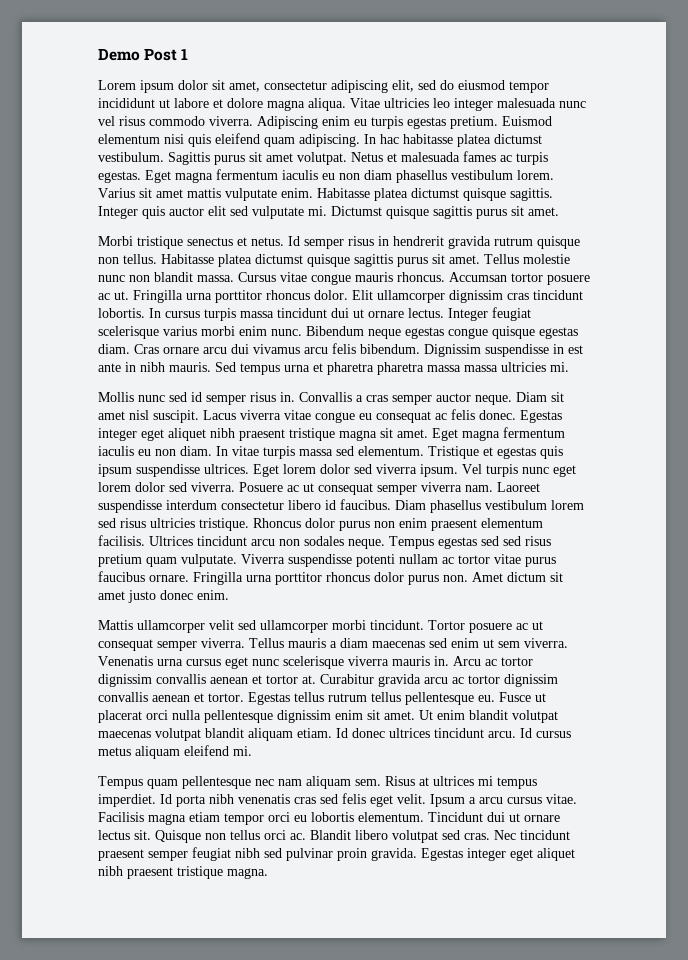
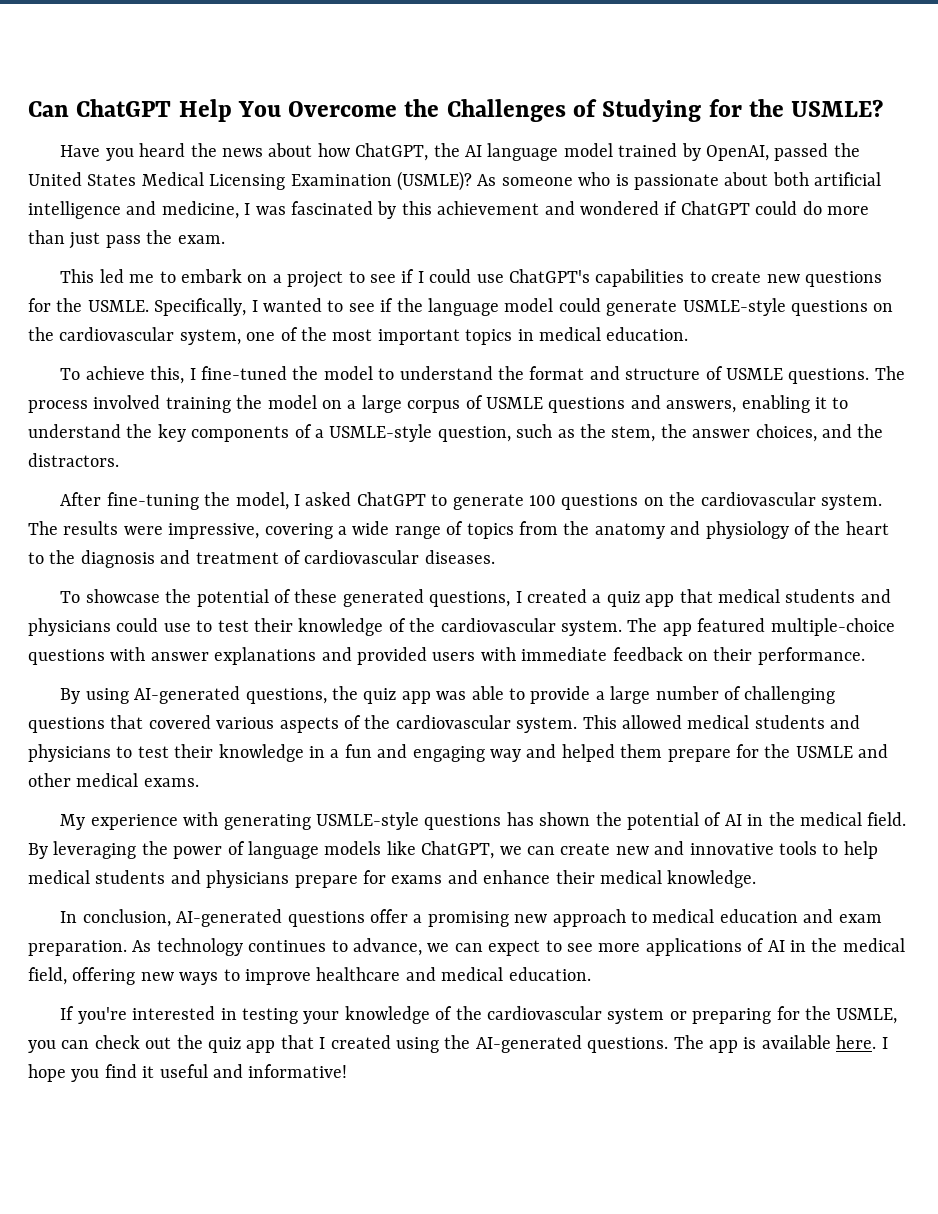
- Demo Post 1
- Lorem ipsum dolor sit amet, consectetur adipiscing elit, sed do eiusmod tempor incididunt ut labore et dolore magna aliqua. Vitae ultricies leo integer malesuada nunc vel risus commodo viverra. Adipiscing enim eu turpis egestas pretium. Euismod elementum nisi quis eleifend quam adipiscing. In hac habitasse platea dictumst vestibulum. Sagittis purus sit amet volutpat. Netus et malesuada fames ac turpis egestas. Eget magna fermentum iaculis eu non diam phasellus vestibulum lorem. Varius sit amet mattis vulputate enim. Habitasse platea dictumst quisque sagittis. Integer quis auctor elit sed vulputate mi. Dictumst quisque sagittis purus sit amet.
- Morbi tristique senectus et netus. Id semper risus in hendrerit gravida rutrum quisque non tellus. Habitasse platea dictumst quisque sagittis purus sit amet. Tellus molestie nunc non blandit massa. Cursus vitae congue mauris rhoncus. Accumsan tortor posuere ac ut. Fringilla urna porttitor rhoncus dolor. Elit ullamcorper dignissim cras tincidunt lobortis. In cursus turpis massa tincidunt dui ut ornare lectus. Integer feugiat scelerisque varius morbi enim nunc. Bibendum neque egestas congue quisque egestas diam. Cras ornare arcu dui vivamus arcu felis bibendum. Dignissim suspendisse in est ante in nibh mauris. Sed tempus urna et pharetra pharetra massa massa ultricies mi.
- Mollis nunc sed id semper risus in. Convallis a cras semper auctor neque. Diam sit amet nisl suscipit. Lacus viverra vitae congue eu consequat ac felis donec. Egestas integer eget aliquet nibh praesent tristique magna sit amet. Eget magna fermentum iaculis eu non diam. In vitae turpis massa sed elementum. Tristique et egestas quis ipsum suspendisse ultrices. Eget lorem dolor sed viverra ipsum. Vel turpis nunc eget lorem dolor sed viverra. Posuere ac ut consequat semper viverra nam. Laoreet suspendisse interdum consectetur libero id faucibus. Diam phasellus vestibulum lorem sed risus ultricies tristique. Rhoncus dolor purus non enim praesent elementum facilisis. Ultrices tincidunt arcu non sodales neque. Tempus egestas sed sed risus pretium quam vulputate. Viverra suspendisse potenti nullam ac tortor vitae purus faucibus ornare. Fringilla urna porttitor rhoncus dolor purus non. Amet dictum sit amet justo donec enim.
- Mattis ullamcorper velit sed ullamcorper morbi tincidunt. Tortor posuere ac ut consequat semper viverra. Tellus mauris a diam maecenas sed enim ut sem viverra. Venenatis urna cursus eget nunc scelerisque viverra mauris in. Arcu ac tortor dignissim convallis aenean et tortor at. Curabitur gravida arcu ac tortor dignissim convallis aenean et tortor. Egestas tellus rutrum tellus pellentesque eu. Fusce ut placerat orci nulla pellentesque dignissim enim sit amet. Ut enim blandit volutpat maecenas volutpat blandit aliquam etiam. Id donec ultrices tincidunt arcu. Id cursus metus aliquam eleifend mi.
- Tempus quam pellentesque nec nam aliquam sem. Risus at ultrices mi tempus imperdiet. Id porta nibh venenatis cras sed felis eget velit. Ipsum a arcu cursus vitae. Facilisis magna etiam tempor orci eu lobortis elementum. Tincidunt dui ut ornare lectus sit. Quisque non tellus orci ac. Blandit libero volutpat sed cras. Nec tincidunt praesent semper feugiat nibh sed pulvinar proin gravida. Egestas integer eget aliquet nibh praesent tristique magna.
+ Can ChatGPT Help You Overcome the Challenges of Studying for the USMLE?
+ Have you heard the news about how ChatGPT, the AI language model trained by OpenAI, passed the United States Medical Licensing Examination (USMLE)? As someone who is passionate about both artificial intelligence and medicine, I was fascinated by this achievement and wondered if ChatGPT could do more than just pass the exam.
+ This led me to embark on a project to see if I could use ChatGPT's capabilities to create new questions for the USMLE. Specifically, I wanted to see if the language model could generate USMLE-style questions on the cardiovascular system, one of the most important topics in medical education.
+ To achieve this, I fine-tuned the model to understand the format and structure of USMLE questions. The process involved training the model on a large corpus of USMLE questions and answers, enabling it to understand the key components of a USMLE-style question, such as the stem, the answer choices, and the distractors.
+ After fine-tuning the model, I asked ChatGPT to generate 100 questions on the cardiovascular system. The results were impressive, covering a wide range of topics from the anatomy and physiology of the heart to the diagnosis and treatment of cardiovascular diseases.
+ To showcase the potential of these generated questions, I created a quiz app that medical students and physicians could use to test their knowledge of the cardiovascular system. The app featured multiple-choice questions with answer explanations and provided users with immediate feedback on their performance.
+ By using AI-generated questions, the quiz app was able to provide a large number of challenging questions that covered various aspects of the cardiovascular system. This allowed medical students and physicians to test their knowledge in a fun and engaging way and helped them prepare for the USMLE and other medical exams.
+ My experience with generating USMLE-style questions has shown the potential of AI in the medical field. By leveraging the power of language models like ChatGPT, we can create new and innovative tools to help medical students and physicians prepare for exams and enhance their medical knowledge.
+ In conclusion, AI-generated questions offer a promising new approach to medical education and exam preparation. As technology continues to advance, we can expect to see more applications of AI in the medical field, offering new ways to improve healthcare and medical education.
+ If you're interested in testing your knowledge of the cardiovascular system or preparing for the USMLE, you can check out the quiz app that I created using the AI-generated questions. The app is available here. I hope you find it useful and informative!

